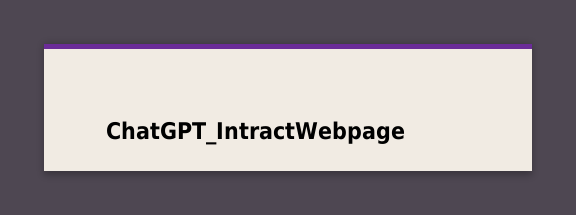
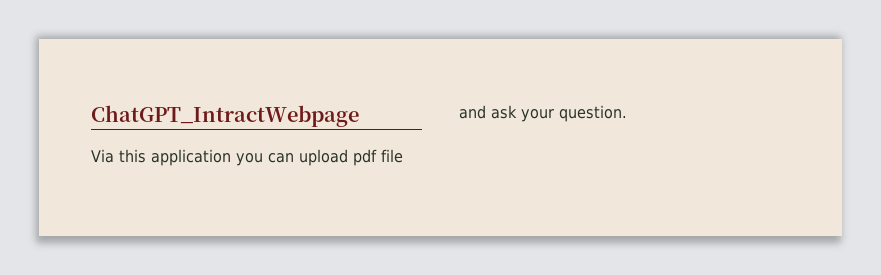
+ Via this application you can upload pdf file and ask your question.

